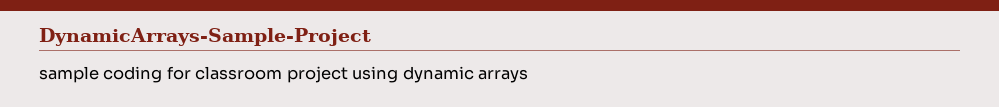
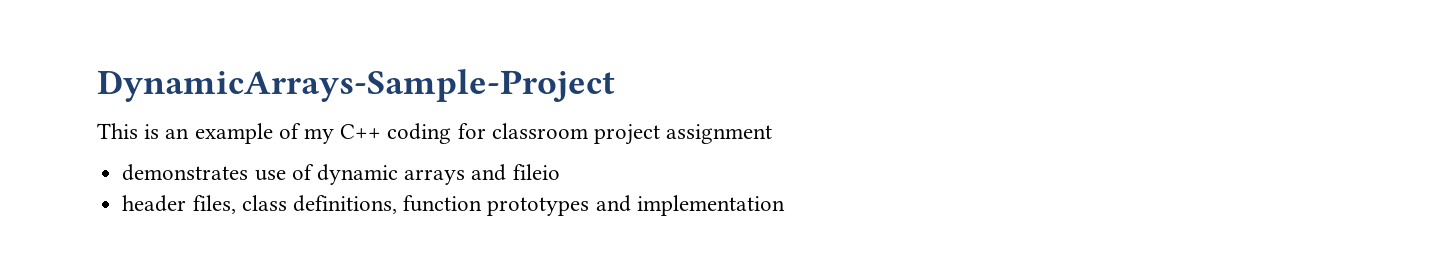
- sample coding for classroom project using dynamic arrays
+ This is an example of my C++ coding for classroom project assignment
+ demonstrates use of dynamic arrays and fileio
+ header files, class definitions, function prototypes and implementation

